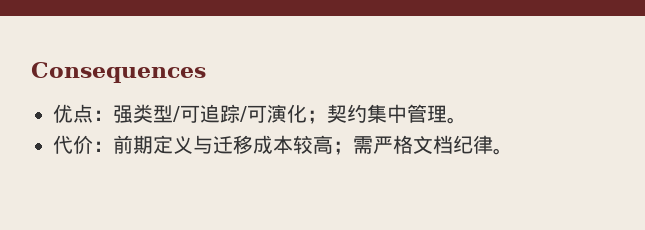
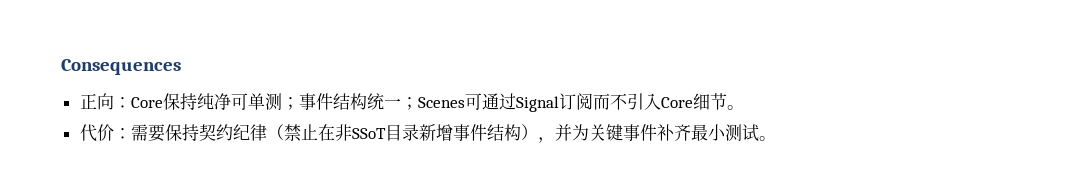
- 优点：强类型/可追踪/可演化；契约集中管理。
- 代价：前期定义与迁移成本较高；需严格文档纪律。
+ 正向：Core保持纯净可单测；事件结构统一；Scenes可通过Signal订阅而不引入Core细节。
+ 代价：需要保持契约纪律（禁止在非SSoT目录新增事件结构），并为关键事件补齐最小测试。

